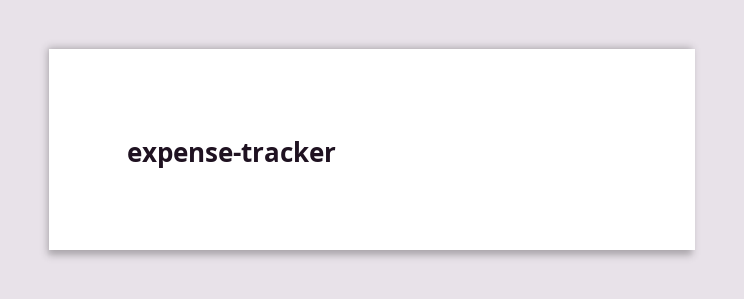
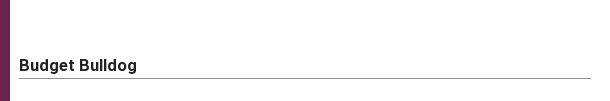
- expense-tracker
+ Budget Bulldog

